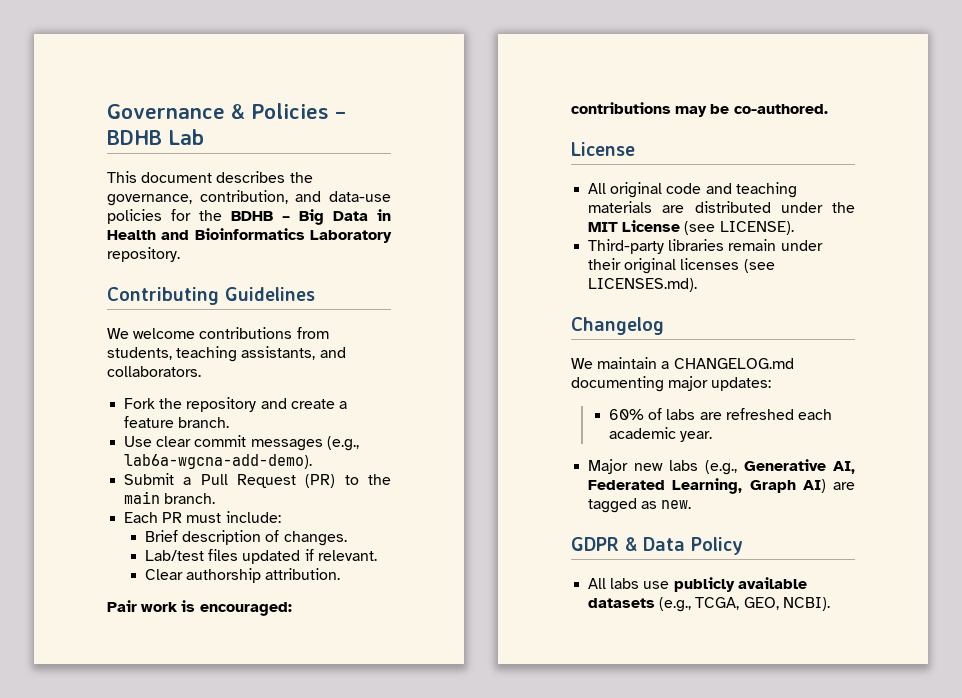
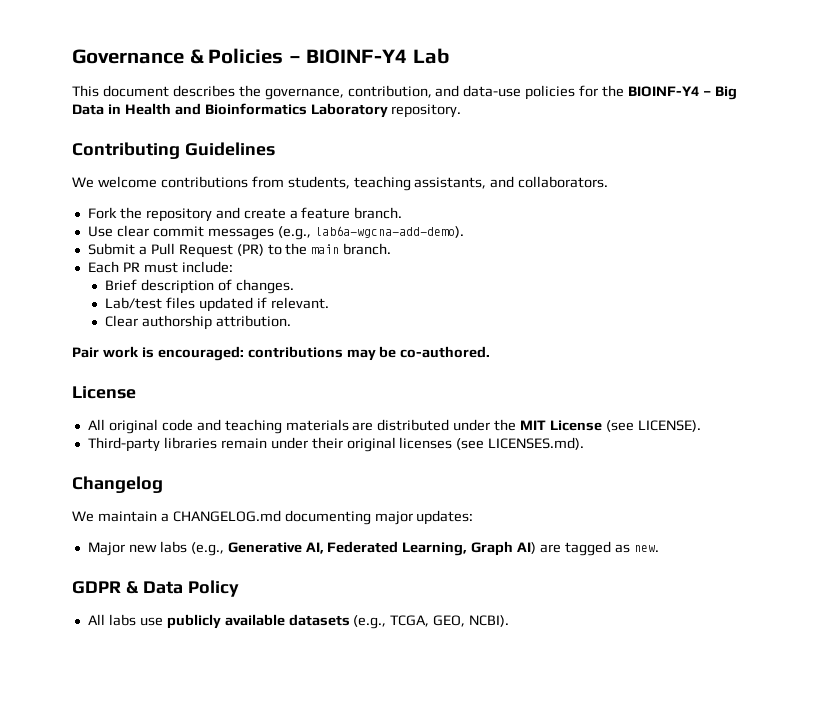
- Governance & Policies – BDHB Lab
+ Governance & Policies – BIOINF-Y4 Lab
- This document describes the governance, contribution, and data-use policies for the BDHB – Big Data in Health and Bioinformatics Laboratory repository.
+ This document describes the governance, contribution, and data-use policies for the BIOINF-Y4 – Big Data in Health and Bioinformatics Laboratory repository.
- 60% of labs are refreshed each academic year.

